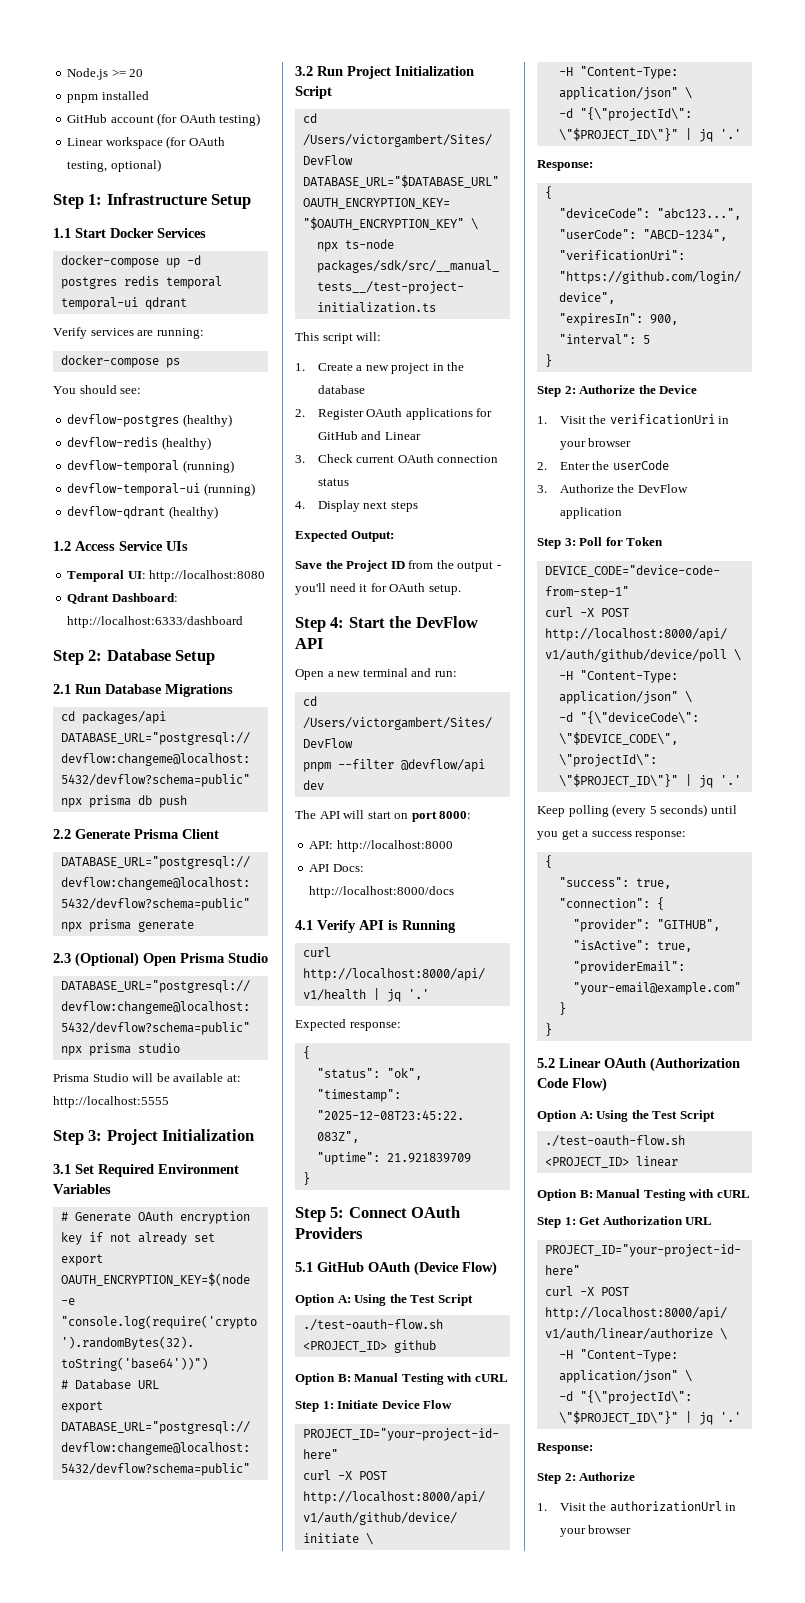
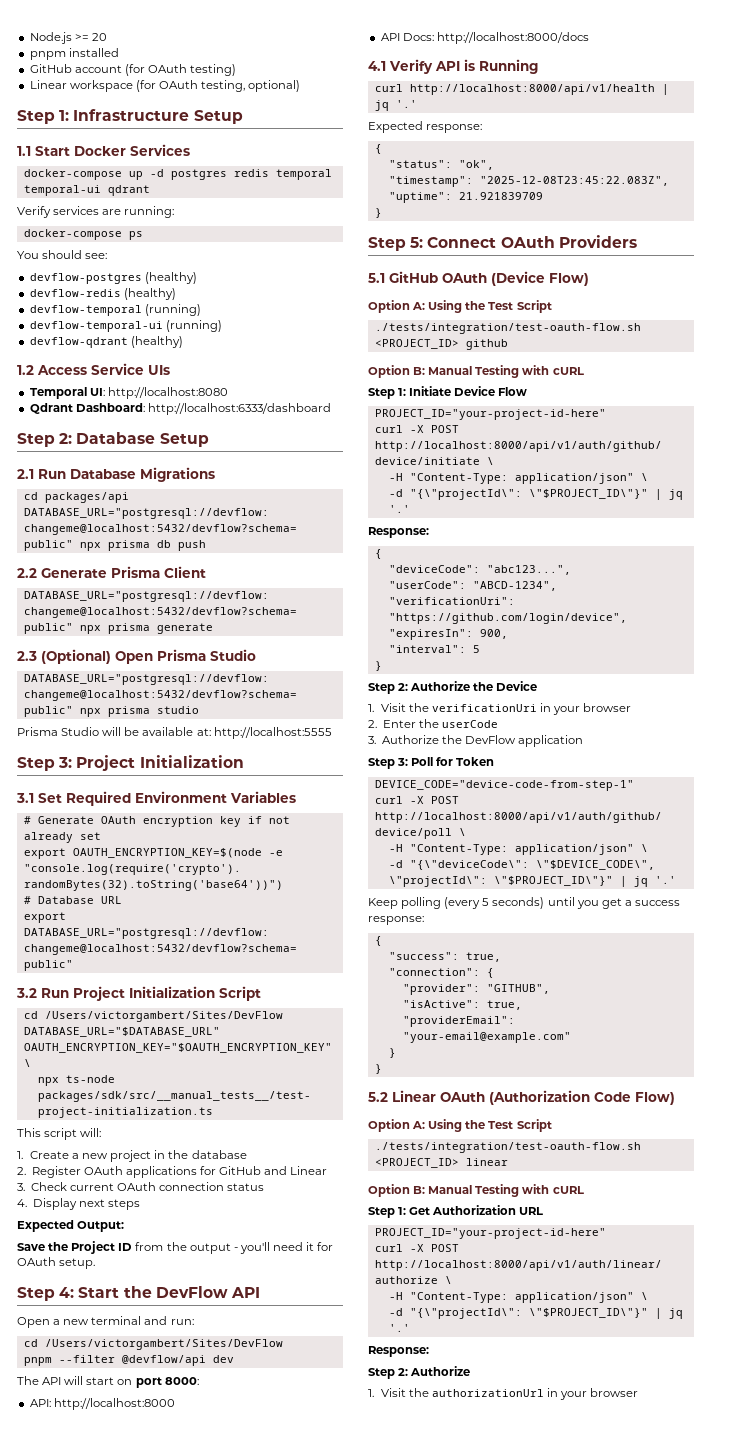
- ./test-oauth-flow.sh <PROJECT_ID> github
+ ./tests/integration/test-oauth-flow.sh <PROJECT_ID> github
- ./test-oauth-flow.sh <PROJECT_ID> linear
+ ./tests/integration/test-oauth-flow.sh <PROJECT_ID> linear

